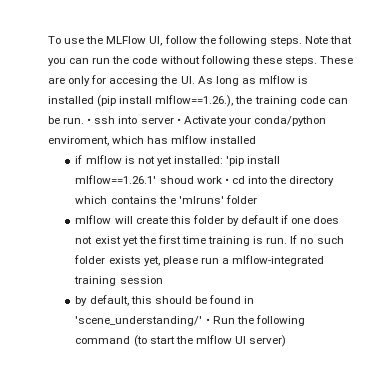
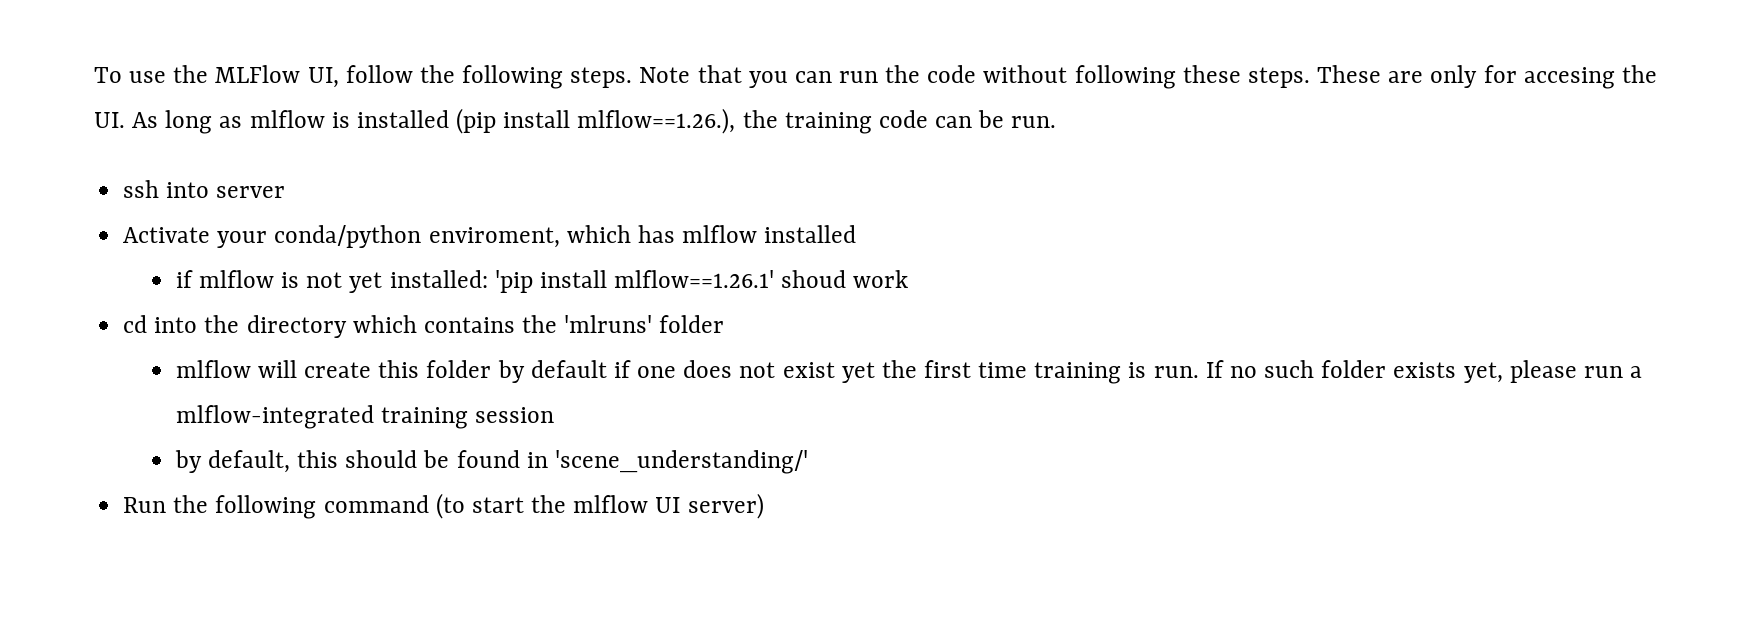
- These are only for accesing the UI. As long as mlflow is installed (pip install mlflow==1.26.), the training code can be run. • ssh into server • Activate your conda/python enviroment, which has mlflow installed
+ These are only for accesing the UI. As long as mlflow is installed (pip install mlflow==1.26.), the training code can be run.
+ ssh into server
+ Activate your conda/python enviroment, which has mlflow installed
- if mlflow is not yet installed: 'pip install mlflow==1.26.1' shoud work • cd into the directory which contains the 'mlruns' folder
+ if mlflow is not yet installed: 'pip install mlflow==1.26.1' shoud work
+ cd into the directory which contains the 'mlruns' folder
- by default, this should be found in 'scene_understanding/' • Run the following command (to start the mlflow UI server)
+ by default, this should be found in 'scene_understanding/'
+ Run the following command (to start the mlflow UI server)

